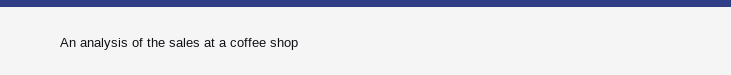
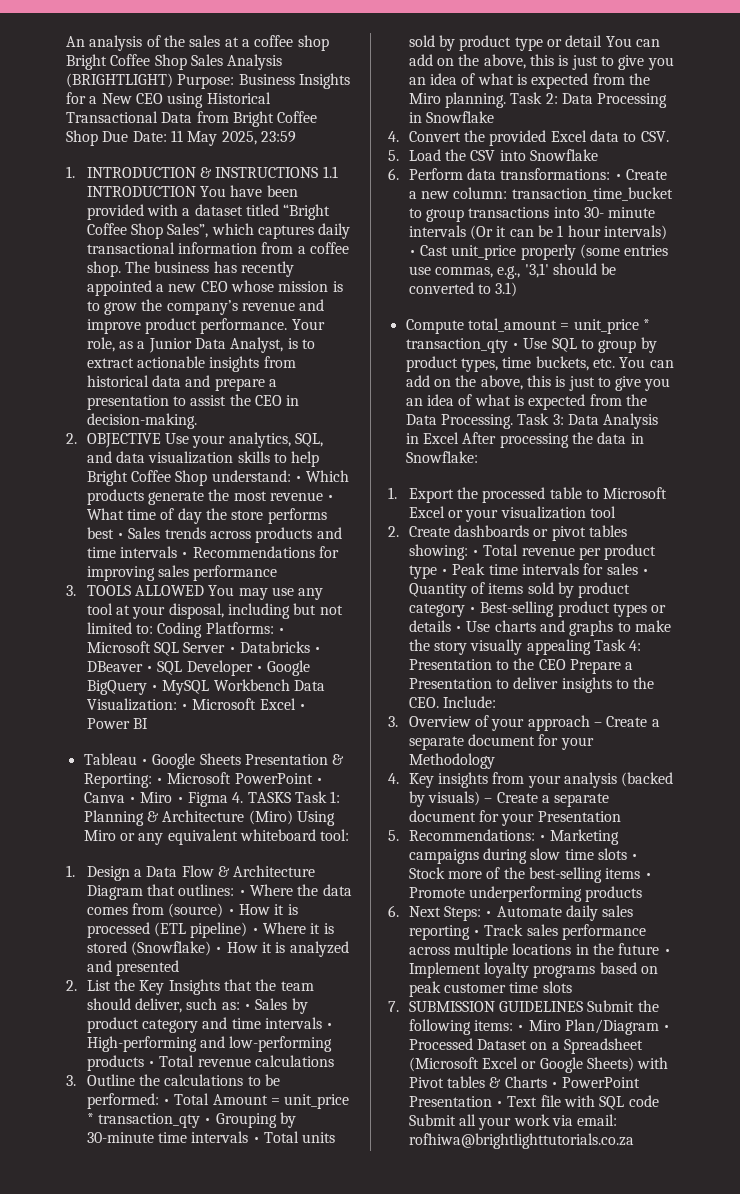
- An analysis of the sales at a coffee shop
+ An analysis of the sales at a coffee shop Bright Coffee Shop Sales Analysis (BRIGHTLIGHT) Purpose: Business Insights for a New CEO using Historical Transactional Data from Bright Coffee Shop Due Date: 11 May 2025, 23:59
+ 1. INTRODUCTION & INSTRUCTIONS 1.1 INTRODUCTION You have been provided with a dataset titled “Bright Coffee Shop Sales”, which captures daily transactional information from a coffee shop. The business has recently appointed a new CEO whose mission is to grow the company’s revenue and improve product performance. Your role, as a Junior Data Analyst, is to extract actionable insights from historical data and prepare a presentation to assist the CEO in decision-making.
+ 2. OBJECTIVE Use your analytics, SQL, and data visualization skills to help Bright Coffee Shop understand: • Which products generate the most revenue • What time of day the store performs best • Sales trends across products and time intervals • Recommendations for improving sales performance
+ 3. TOOLS ALLOWED You may use any tool at your disposal, including but not limited to: Coding Platforms: • Microsoft SQL Server • Databricks • DBeaver • SQL Developer • Google BigQuery • MySQL Workbench Data Visualization: • Microsoft Excel • Power BI
+ Tableau • Google Sheets Presentation & Reporting: • Microsoft PowerPoint • Canva • Miro • Figma 4. TASKS Task 1: Planning & Architecture (Miro) Using Miro or any equivalent whiteboard tool:
+ 1. Design a Data Flow & Architecture Diagram that outlines: • Where the data comes from (source) • How it is processed (ETL pipeline) • Where it is stored (Snowflake) • How it is analyzed and presented
+ 2. List the Key Insights that the team should deliver, such as: • Sales by product category and time intervals • High-performing and low-performing products • Total revenue calculations
+ 3. Outline the calculations to be performed: • Total Amount = unit_price * transaction_qty • Grouping by 30-minute time intervals • Total units sold by product type or detail You can add on the above, this is just to give you an idea of what is expected from the Miro planning. Task 2: Data Processing in Snowflake
+ 4. Convert the provided Excel data to CSV.
+ 5. Load the CSV into Snowflake
+ 6. Perform data transformations: • Create a new column: transaction_time_bucket to group transactions into 30- minute intervals (Or it can be 1 hour intervals) • Cast unit_price properly (some entries use commas, e.g., '3,1' should be converted to 3.1)
+ Compute total_amount = unit_price * transaction_qty • Use SQL to group by product types, time buckets, etc. You can add on the above, this is just to give you an idea of what is expected from the Data Processing. Task 3: Data Analysis in Excel After processing the data in Snowflake:
+ 1. Export the processed table to Microsoft Excel or your visualization tool
+ 2. Create dashboards or pivot tables showing: • Total revenue per product type • Peak time intervals for sales • Quantity of items sold by product category • Best-selling product types or details • Use charts and graphs to make the story visually appealing Task 4: Presentation to the CEO Prepare a Presentation to deliver insights to the CEO. Include:
+ 3. Overview of your approach – Create a separate document for your Methodology
+ 4. Key insights from your analysis (backed by visuals) – Create a separate document for your Presentation
+ 5. Recommendations: • Marketing campaigns during slow time slots • Stock more of the best-selling items • Promote underperforming products
+ 6. Next Steps: • Automate daily sales reporting • Track sales performance across multiple locations in the future • Implement loyalty programs based on peak customer time slots
+ 7. SUBMISSION GUIDELINES Submit the following items: • Miro Plan/Diagram • Processed Dataset on a Spreadsheet (Microsoft Excel or Google Sheets) with Pivot tables & Charts • PowerPoint Presentation • Text file with SQL code Submit all your work via email: rofhiwa@brightlighttutorials.co.za

